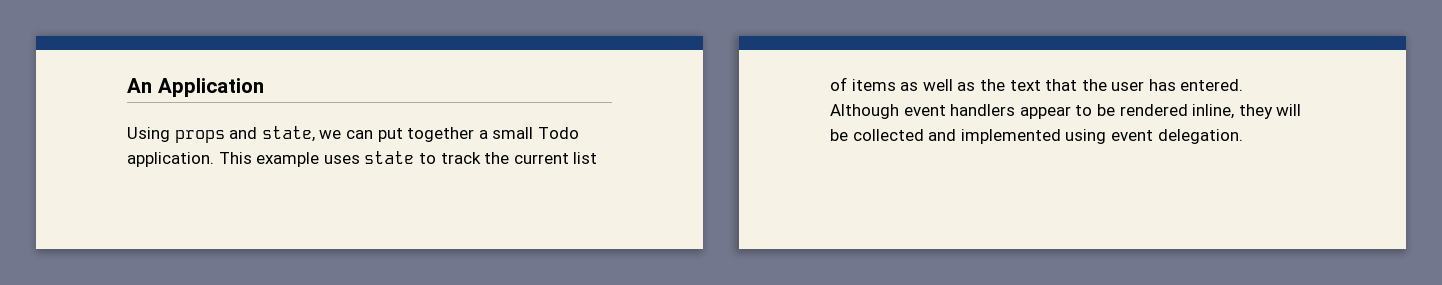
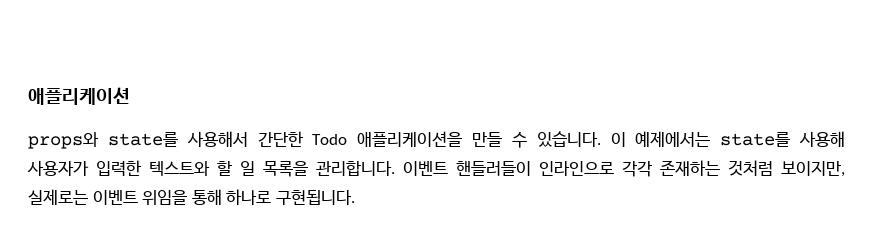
- An Application
- Using props and state, we can put together a small Todo application. This example uses state to track the current list of items as well as the text that the user has entered. Although event handlers appear to be rendered inline, they will be collected and implemented using event delegation.
+ 애플리케이션
+ props와 state를 사용해서 간단한 Todo 애플리케이션을 만들 수 있습니다. 이 예제에서는 state를 사용해 사용자가 입력한 텍스트와 할 일 목록을 관리합니다. 이벤트 핸들러들이 인라인으로 각각 존재하는 것처럼 보이지만, 실제로는 이벤트 위임을 통해 하나로 구현됩니다.

